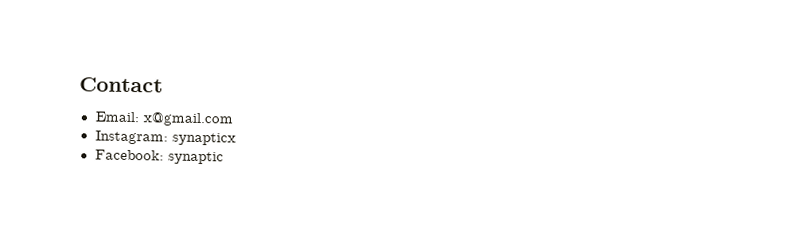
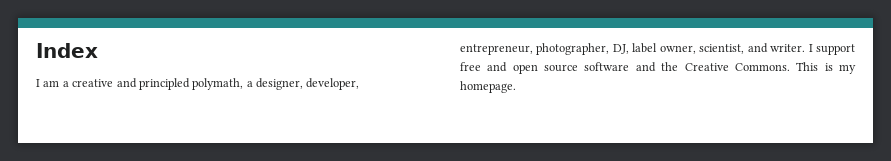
- Contact
- Email: x@gmail.com
- Instagram: synapticx
- Facebook: synaptic
+ Index
+ I am a creative and principled polymath, a designer, developer, entrepreneur, photographer, DJ, label owner, scientist, and writer. I support free and open source software and the Creative Commons. This is my homepage.

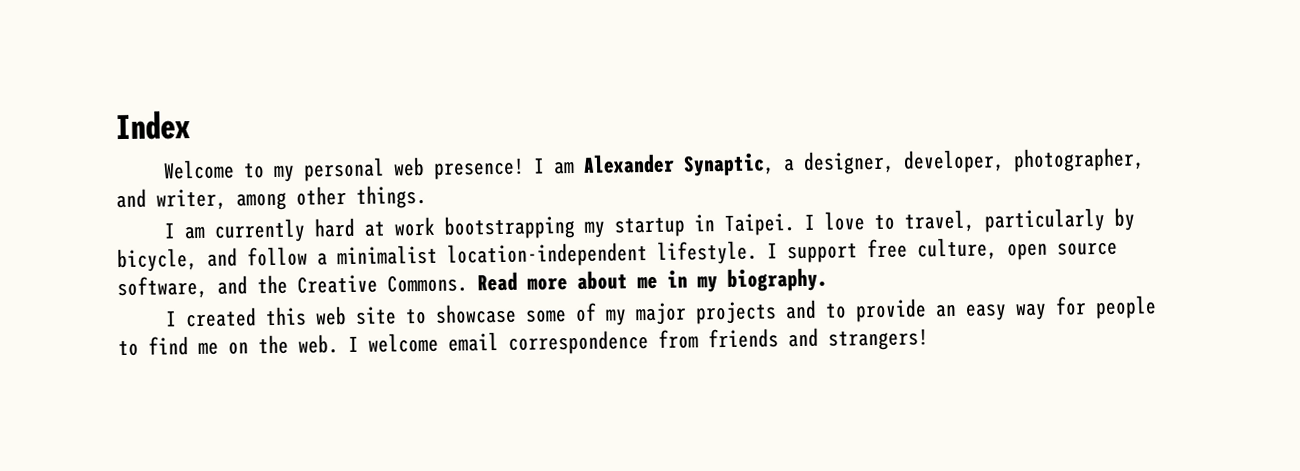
- I am a creative and principled polymath, a designer, developer, entrepreneur, photographer, DJ, label owner, scientist, and writer.
+ Welcome to my personal web presence! I am Alexander Synaptic, a designer, developer, photographer, and writer, among other things.
+ I am currently hard at work bootstrapping my startup in Taipei. I love to travel, particularly by bicycle, and follow a minimalist location-independent lifestyle.
- I support free and open source software and the Creative Commons.
+ I support free culture, open source software, and the Creative Commons.
- This is my homepage.
+ Read more about me in my biography.
+ I created this web site to showcase some of my major projects and to provide an easy way for people to find me on the web. I welcome email correspondence from friends and strangers!

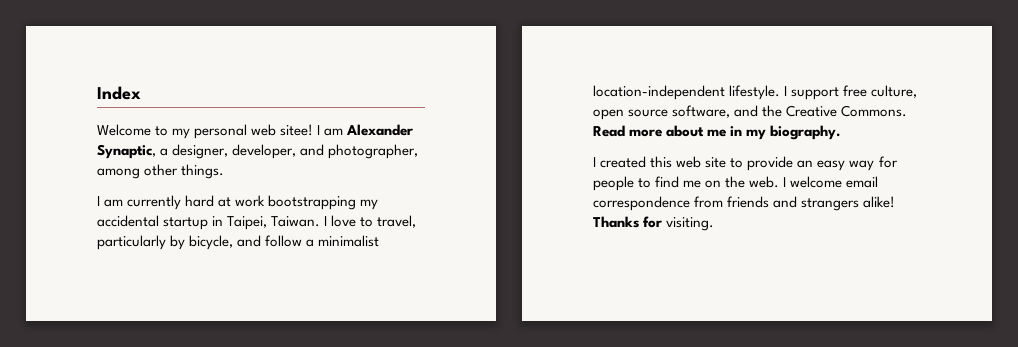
- Welcome to my personal web presence!
+ Welcome to my personal web sitee!
- I am Alexander Synaptic, a designer, developer, photographer, and writer, among other things.
+ I am Alexander Synaptic, a designer, developer, and photographer, among other things.
- I am currently hard at work bootstrapping my startup in Taipei.
+ I am currently hard at work bootstrapping my accidental startup in Taipei, Taiwan.
- I created this web site to showcase some of my major projects and to provide an easy way for people to find me on the web.
+ I created this web site to provide an easy way for people to find me on the web.
- I welcome email correspondence from friends and strangers!
+ I welcome email correspondence from friends and strangers alike! Thanks for visiting.

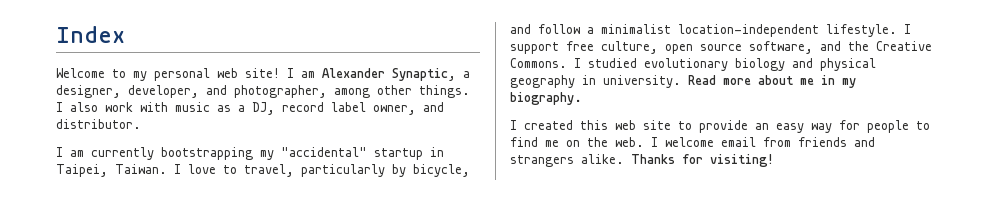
- Welcome to my personal web sitee!
+ Welcome to my personal web site!
+ I also work with music as a DJ, record label owner, and distributor.
- I am currently hard at work bootstrapping my accidental startup in Taipei, Taiwan.
+ I am currently bootstrapping my "accidental" startup in Taipei, Taiwan.
+ I studied evolutionary biology and physical geography in university.
- I welcome email correspondence from friends and strangers alike!
+ I welcome email from friends and strangers alike.
- Thanks for visiting.
+ Thanks for visiting!

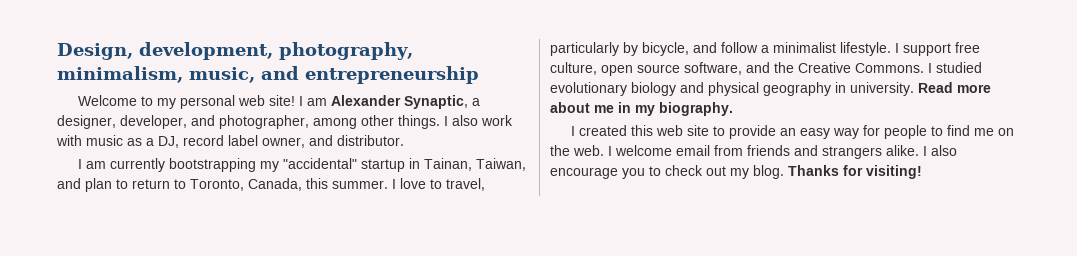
- Index
+ Design, development, photography, minimalism, music, and entrepreneurship
- I am currently bootstrapping my "accidental" startup in Taipei, Taiwan.
+ I am currently bootstrapping my "accidental" startup in Tainan, Taiwan, and plan to return to Toronto, Canada, this summer.
- I love to travel, particularly by bicycle, and follow a minimalist location-independent lifestyle.
+ I love to travel, particularly by bicycle, and follow a minimalist lifestyle.
+ I also encourage you to check out my blog.

